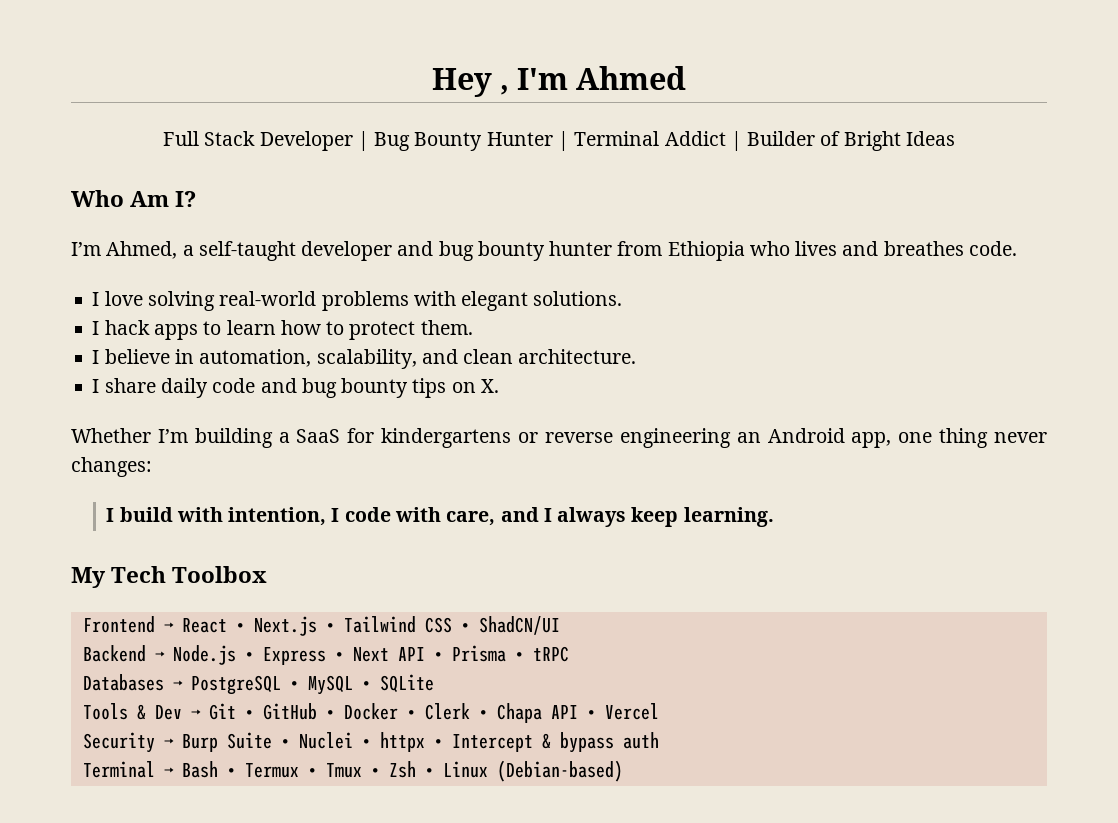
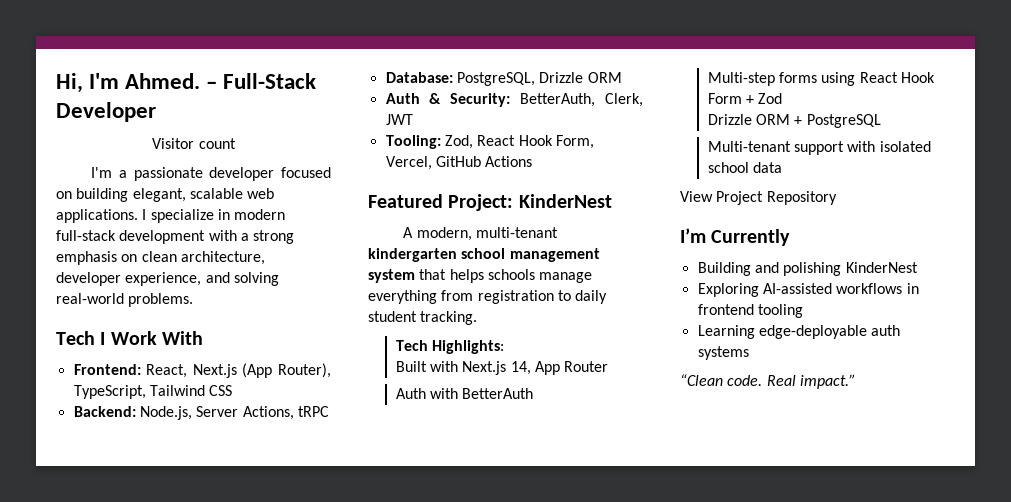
- Hey , I'm Ahmed
- Full Stack Developer | Bug Bounty Hunter | Terminal Addict | Builder of Bright Ideas
- Who Am I?
- I’m Ahmed, a self-taught developer and bug bounty hunter from Ethiopia who lives and breathes code.
- I love solving real-world problems with elegant solutions.
- I hack apps to learn how to protect them.
- I believe in automation, scalability, and clean architecture.
- I share daily code and bug bounty tips on X.
- Whether I’m building a SaaS for kindergartens or reverse engineering an Android app, one thing never changes:
- I build with intention, I code with care, and I always keep learning.
- My Tech Toolbox
- Frontend → React • Next.js • Tailwind CSS • ShadCN/UI
- Backend → Node.js • Express • Next API • Prisma • tRPC
- Databases → PostgreSQL • MySQL • SQLite
- Tools & Dev → Git • GitHub • Docker • Clerk • Chapa API • Vercel
- Security → Burp Suite • Nuclei • httpx • Intercept & bypass auth
- Terminal → Bash • Termux • Tmux • Zsh • Linux (Debian-based)
+ Hi, I'm Ahmed. – Full-Stack Developer
+ Visitor count
+ I'm a passionate developer focused on building elegant, scalable web applications. I specialize in modern full-stack development with a strong emphasis on clean architecture, developer experience, and solving real-world problems.
+ Tech I Work With
+ Frontend: React, Next.js (App Router), TypeScript, Tailwind CSS
+ Backend: Node.js, Server Actions, tRPC
+ Database: PostgreSQL, Drizzle ORM
+ Auth & Security: BetterAuth, Clerk, JWT
+ Tooling: Zod, React Hook Form, Vercel, GitHub Actions
+ Featured Project: KinderNest
+ A modern, multi-tenant kindergarten school management system that helps schools manage everything from registration to daily student tracking.
+ Tech Highlights:
+ Built with Next.js 14, App Router
+ Auth with BetterAuth
+ Multi-step forms using React Hook Form + Zod
+ Drizzle ORM + PostgreSQL
+ Multi-tenant support with isolated school data
+ View Project Repository
+ I’m Currently
+ Building and polishing KinderNest
+ Exploring AI-assisted workflows in frontend tooling
+ Learning edge-deployable auth systems
+ “Clean code. Real impact.”

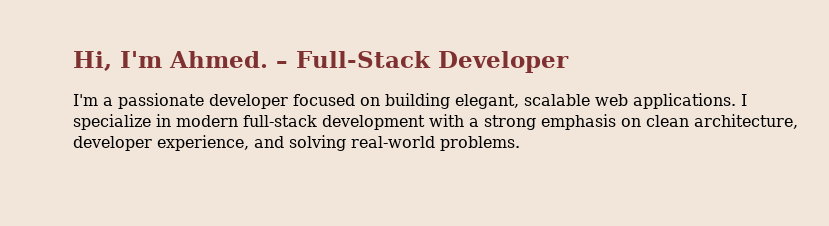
- Visitor count
- Tech I Work With
- Frontend: React, Next.js (App Router), TypeScript, Tailwind CSS
- Backend: Node.js, Server Actions, tRPC
- Database: PostgreSQL, Drizzle ORM
- Auth & Security: BetterAuth, Clerk, JWT
- Tooling: Zod, React Hook Form, Vercel, GitHub Actions
- Featured Project: KinderNest
- A modern, multi-tenant kindergarten school management system that helps schools manage everything from registration to daily student tracking.
- Tech Highlights:
- Built with Next.js 14, App Router
- Auth with BetterAuth
- Multi-step forms using React Hook Form + Zod
- Drizzle ORM + PostgreSQL
- Multi-tenant support with isolated school data
- View Project Repository
- I’m Currently
- Building and polishing KinderNest
- Exploring AI-assisted workflows in frontend tooling
- Learning edge-deployable auth systems
- “Clean code. Real impact.”

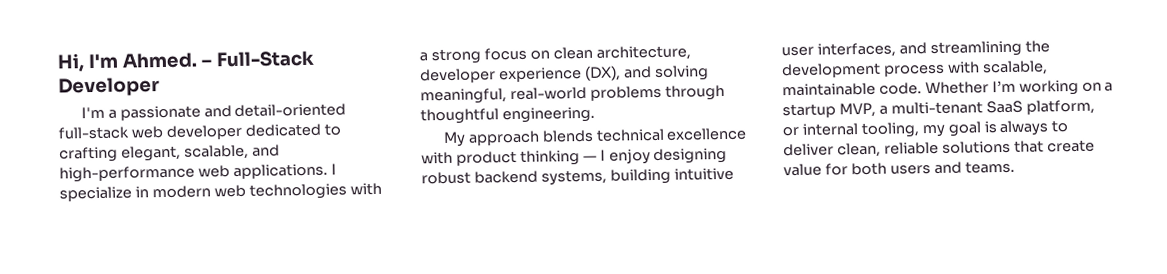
- I'm a passionate developer focused on building elegant, scalable web applications.
+ I'm a passionate and detail-oriented full-stack web developer dedicated to crafting elegant, scalable, and high-performance web applications.
- I specialize in modern full-stack development with a strong emphasis on clean architecture, developer experience, and solving real-world problems.
+ I specialize in modern web technologies with a strong focus on clean architecture, developer experience (DX), and solving meaningful, real-world problems through thoughtful engineering.
+ My approach blends technical excellence with product thinking — I enjoy designing robust backend systems, building intuitive user interfaces, and streamlining the development process with scalable, maintainable code. Whether I’m working on a startup MVP, a multi-tenant SaaS platform, or internal tooling, my goal is always to deliver clean, reliable solutions that create value for both users and teams.

